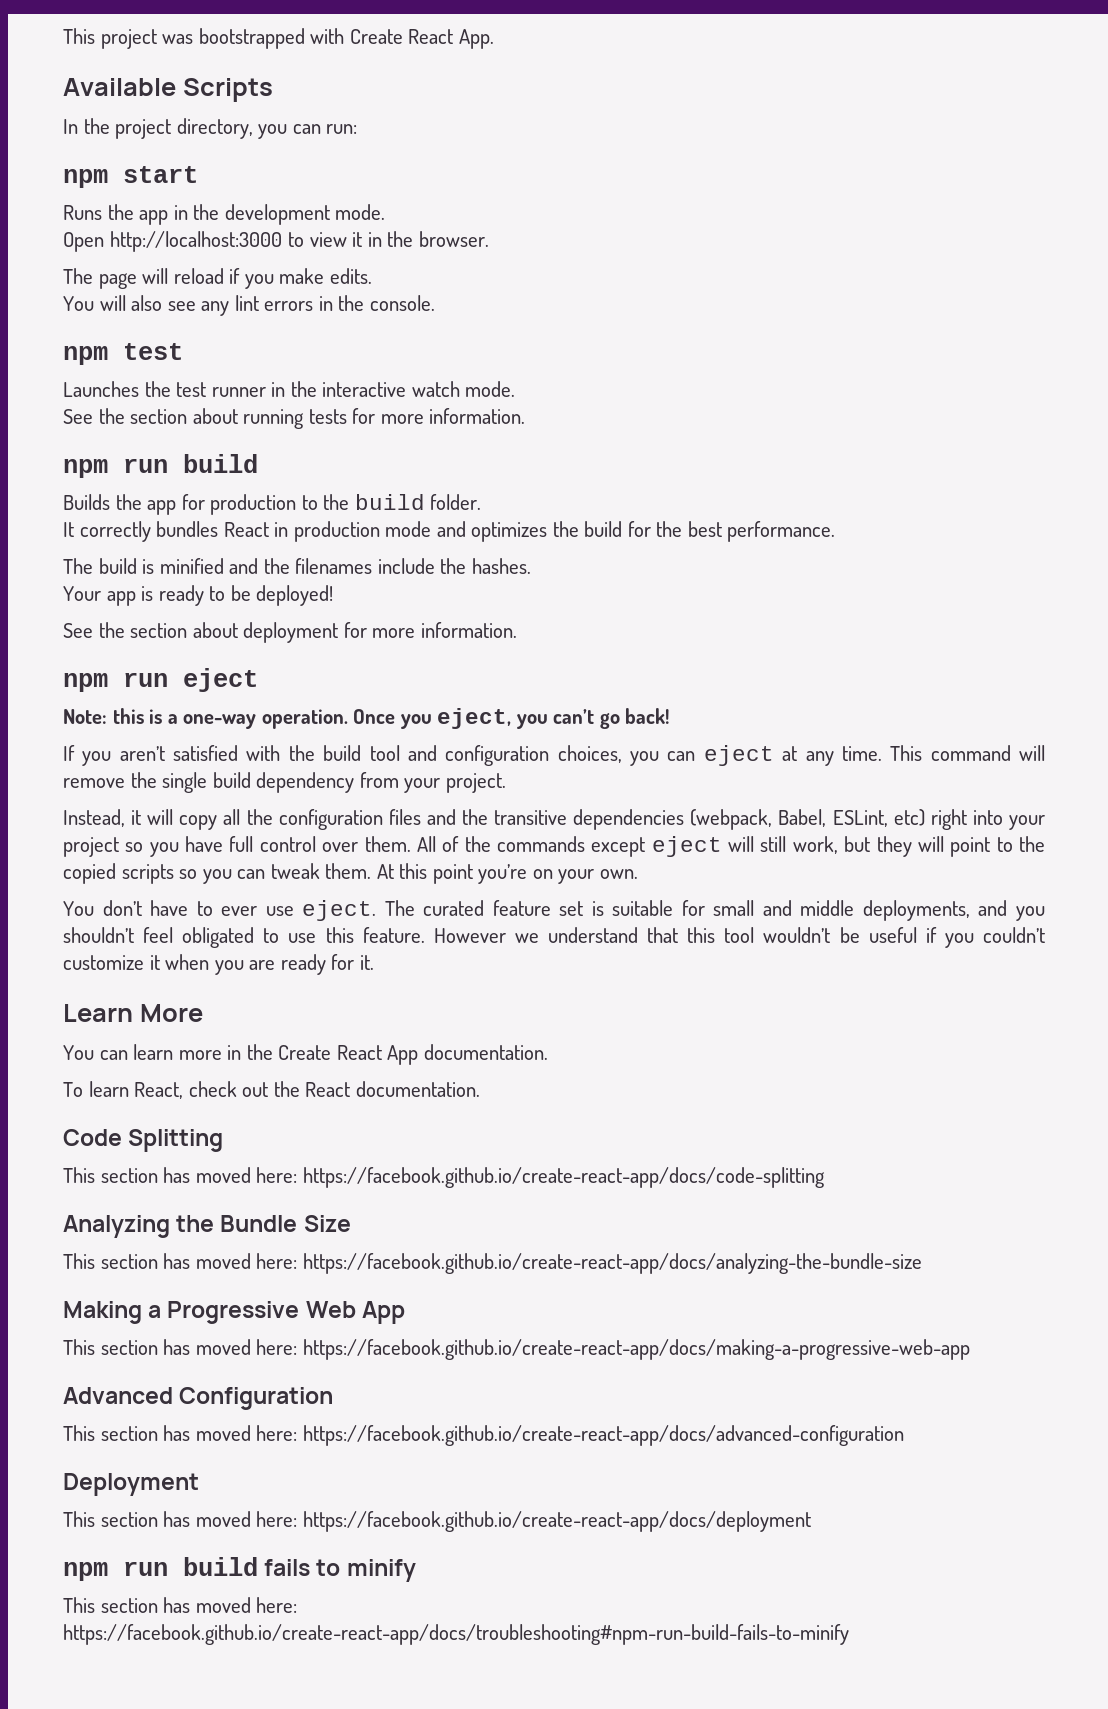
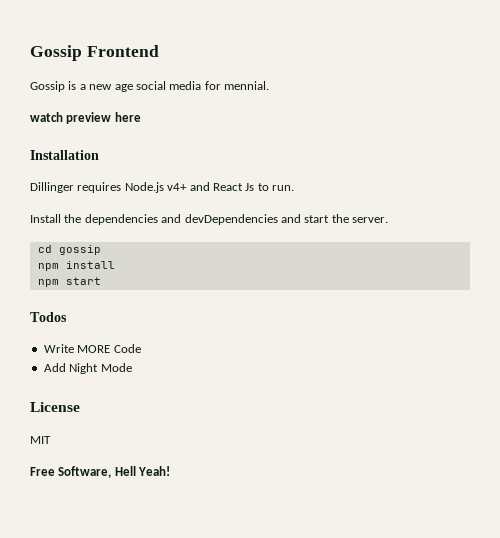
- This project was bootstrapped with Create React App.
- Available Scripts
- In the project directory, you can run:
+ Gossip Frontend
+ Gossip is a new age social media for mennial.
+ watch preview here
+ Installation
+ Dillinger requires Node.js v4+ and React Js to run.
+ Install the dependencies and devDependencies and start the server.
+ cd gossip
+ npm install
  npm start
- Runs the app in the development mode.
- Open http://localhost:3000 to view it in the browser.
- The page will reload if you make edits.
- You will also see any lint errors in the console.
- npm test
- Launches the test runner in the interactive watch mode.
- See the section about running tests for more information.
- npm run build
- Builds the app for production to the build folder.
- It correctly bundles React in production mode and optimizes the build for the best performance.
- The build is minified and the filenames include the hashes.
- Your app is ready to be deployed!
- See the section about deployment for more information.
- npm run eject
- Note: this is a one-way operation. Once you eject, you can’t go back!
- If you aren’t satisfied with the build tool and configuration choices, you can eject at any time. This command will remove the single build dependency from your project.
- Instead, it will copy all the configuration files and the transitive dependencies (webpack, Babel, ESLint, etc) right into your project so you have full control over them. All of the commands except eject will still work, but they will point to the copied scripts so you can tweak them. At this point you’re on your own.
- You don’t have to ever use eject. The curated feature set is suitable for small and middle deployments, and you shouldn’t feel obligated to use this feature. However we understand that this tool wouldn’t be useful if you couldn’t customize it when you are ready for it.
- Learn More
- You can learn more in the Create React App documentation.
- To learn React, check out the React documentation.
- Code Splitting
- This section has moved here: https://facebook.github.io/create-react-app/docs/code-splitting
- Analyzing the Bundle Size
- This section has moved here: https://facebook.github.io/create-react-app/docs/analyzing-the-bundle-size
- Making a Progressive Web App
- This section has moved here: https://facebook.github.io/create-react-app/docs/making-a-progressive-web-app
- Advanced Configuration
- This section has moved here: https://facebook.github.io/create-react-app/docs/advanced-configuration
- Deployment
- This section has moved here: https://facebook.github.io/create-react-app/docs/deployment
- npm run build fails to minify
- This section has moved here: https://facebook.github.io/create-react-app/docs/troubleshooting#npm-run-build-fails-to-minify
+ Todos
+ Write MORE Code
+ Add Night Mode
+ License
+ MIT
+ Free Software, Hell Yeah!

